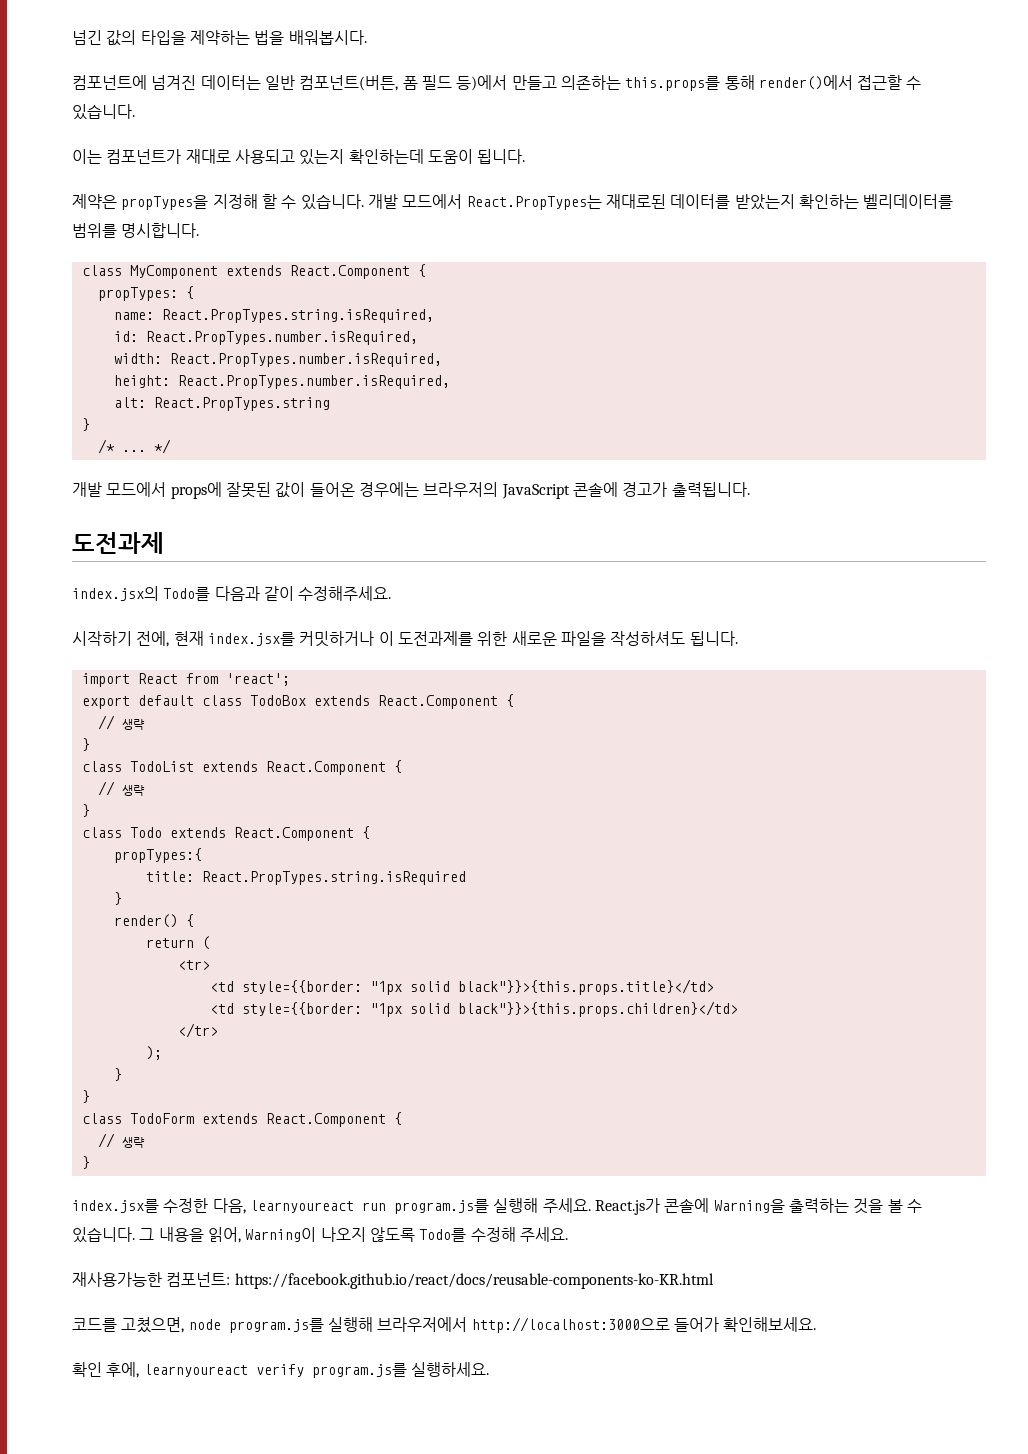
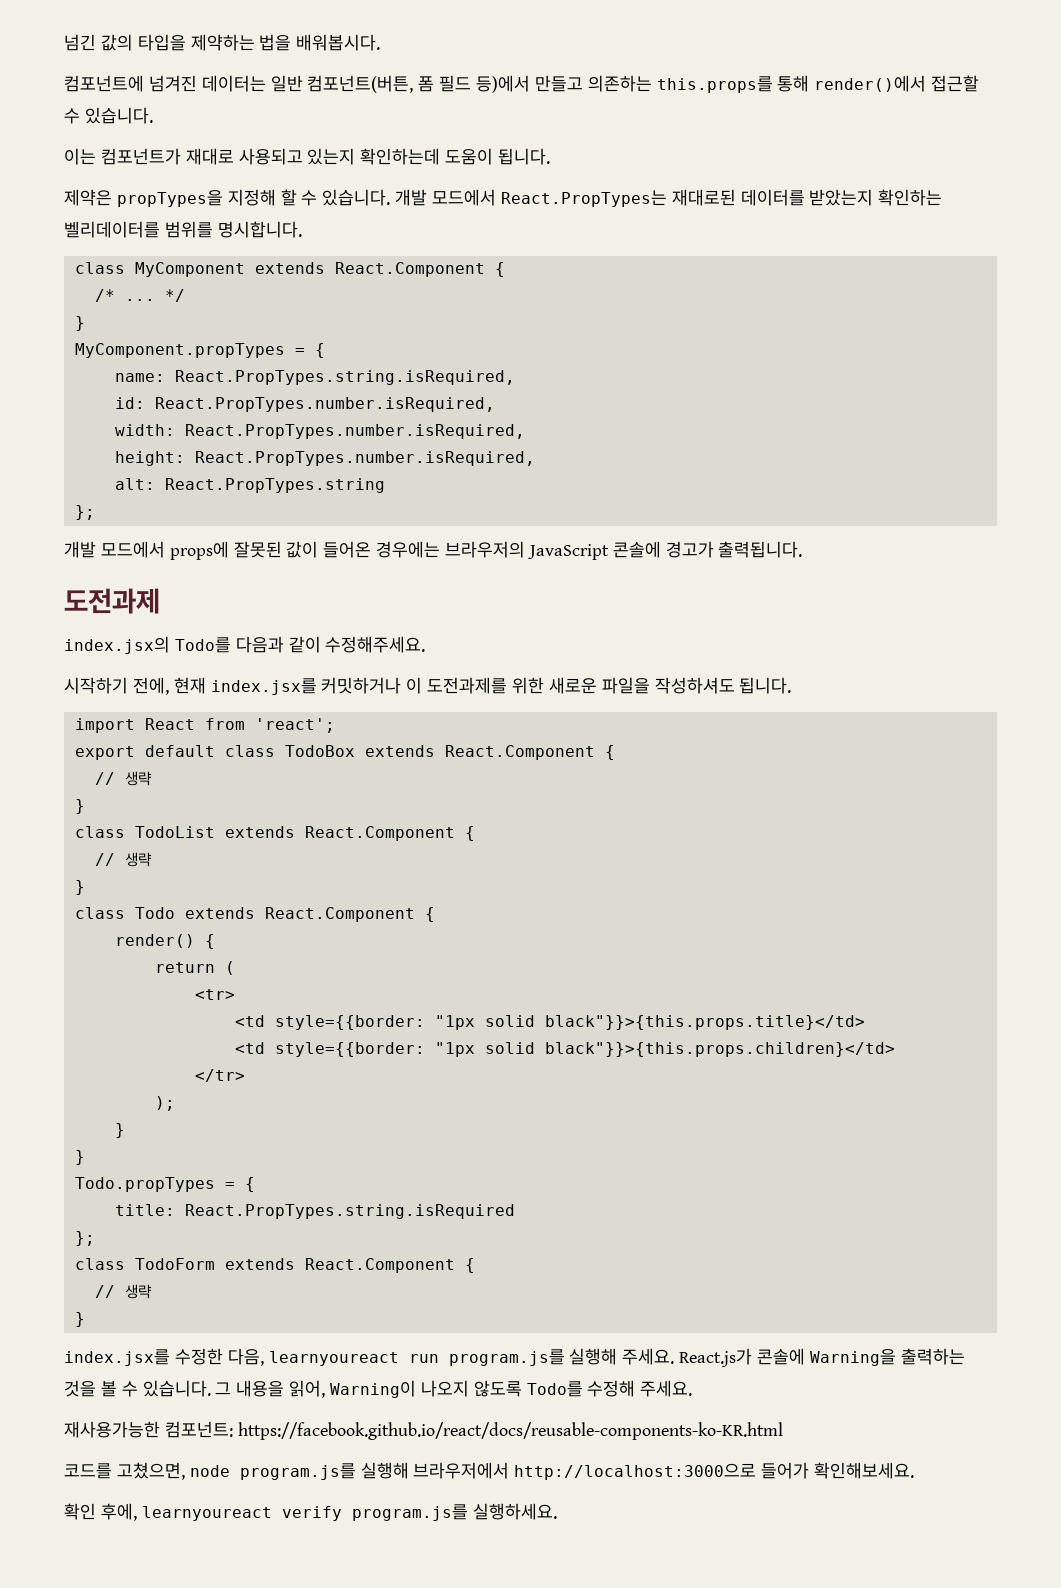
- propTypes: {
+ /* ... */
+ }
+ MyComponent.propTypes = {
  alt: React.PropTypes.string
- }
- /* ... */
+ };
- propTypes:{
- title: React.PropTypes.string.isRequired
- }
+ Todo.propTypes = {
+ title: React.PropTypes.string.isRequired
+ };

